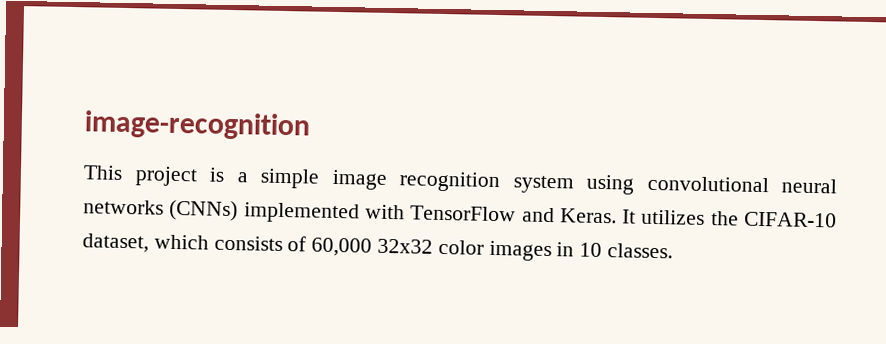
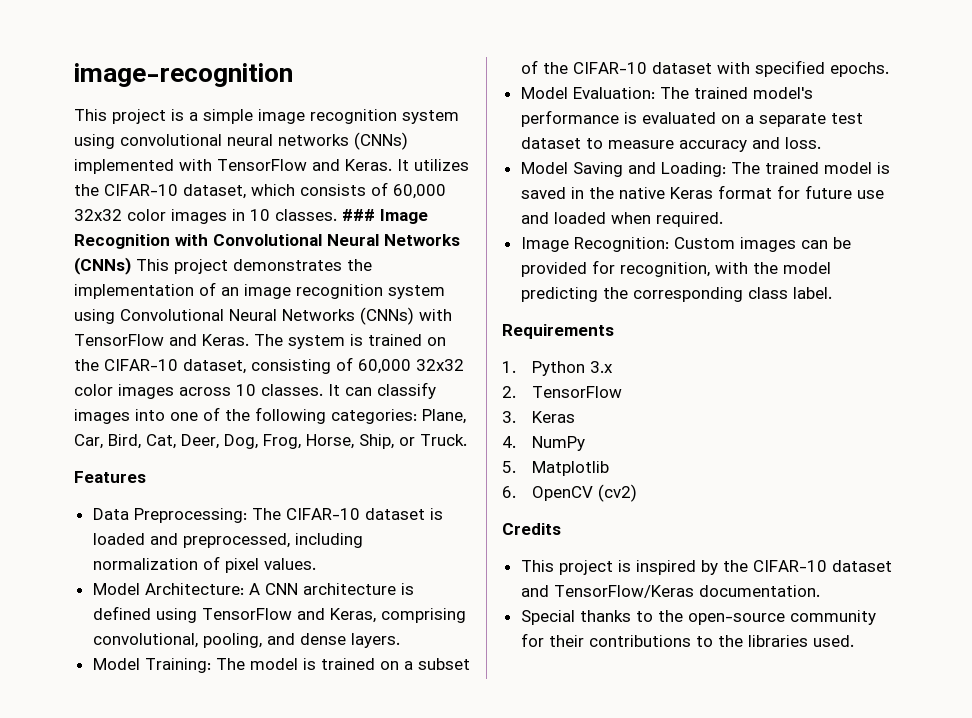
+ ### Image Recognition with Convolutional Neural Networks (CNNs) This project demonstrates the implementation of an image recognition system using Convolutional Neural Networks (CNNs) with TensorFlow and Keras. The system is trained on the CIFAR-10 dataset, consisting of 60,000 32x32 color images across 10 classes. It can classify images into one of the following categories: Plane, Car, Bird, Cat, Deer, Dog, Frog, Horse, Ship, or Truck.
+ Features
+ Data Preprocessing: The CIFAR-10 dataset is loaded and preprocessed, including normalization of pixel values.
+ Model Architecture: A CNN architecture is defined using TensorFlow and Keras, comprising convolutional, pooling, and dense layers.
+ Model Training: The model is trained on a subset of the CIFAR-10 dataset with specified epochs.
+ Model Evaluation: The trained model's performance is evaluated on a separate test dataset to measure accuracy and loss.
+ Model Saving and Loading: The trained model is saved in the native Keras format for future use and loaded when required.
+ Image Recognition: Custom images can be provided for recognition, with the model predicting the corresponding class label.
+ Requirements
+ 1. Python 3.x
+ 2. TensorFlow
+ 3. Keras
+ 4. NumPy
+ 5. Matplotlib
+ 6. OpenCV (cv2)
+ Credits
+ This project is inspired by the CIFAR-10 dataset and TensorFlow/Keras documentation.
+ Special thanks to the open-source community for their contributions to the libraries used.

